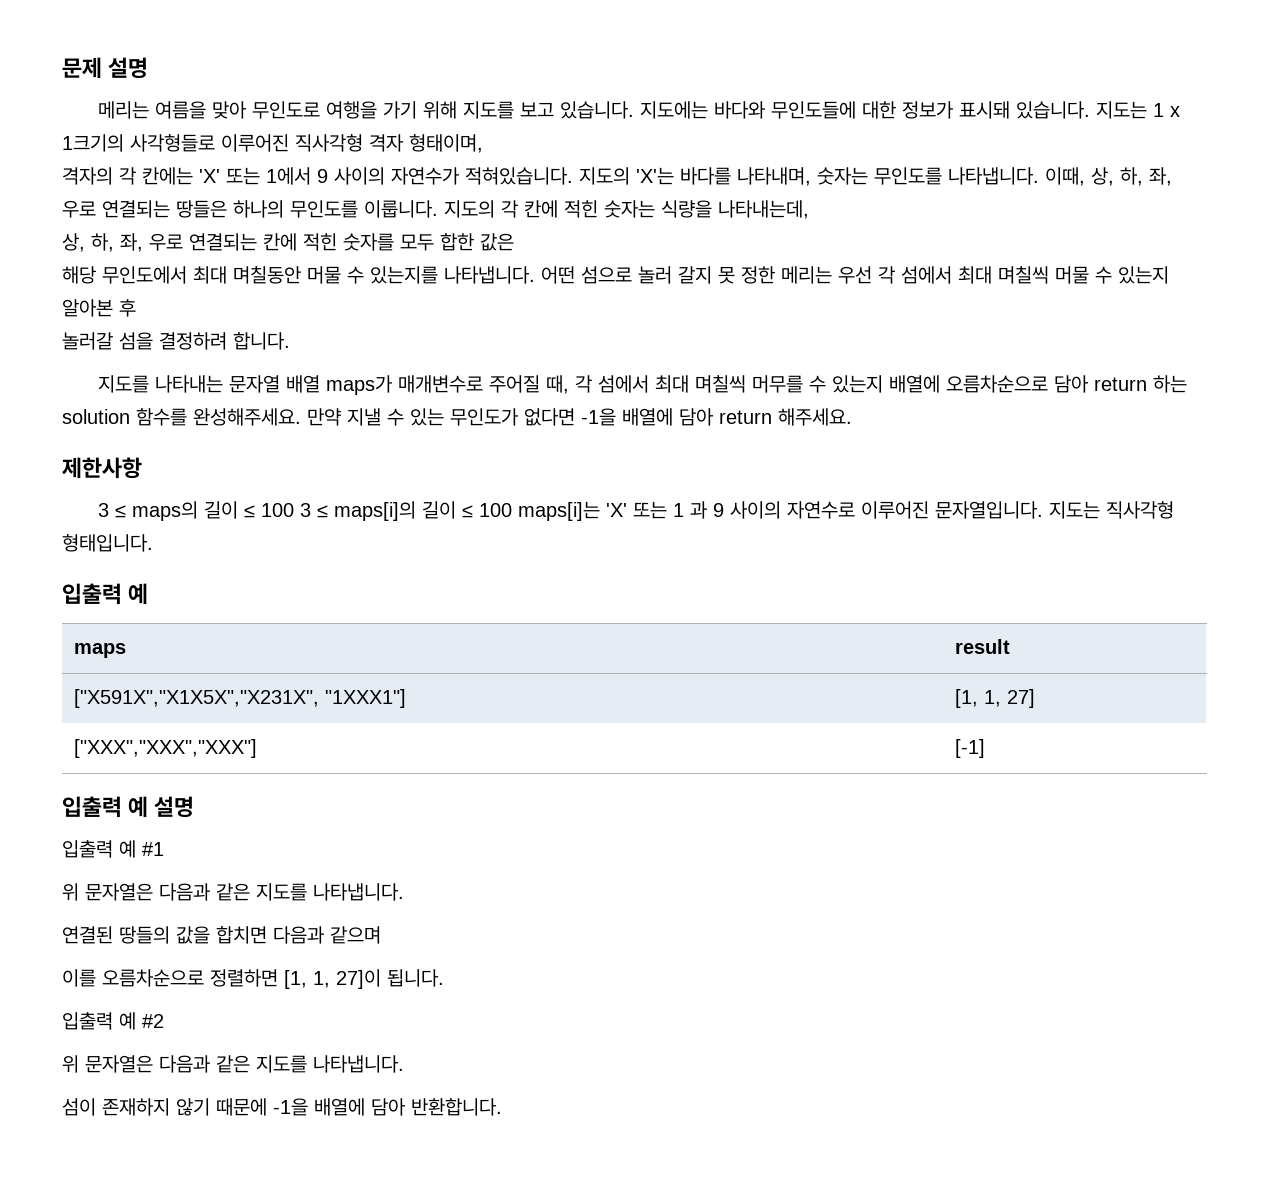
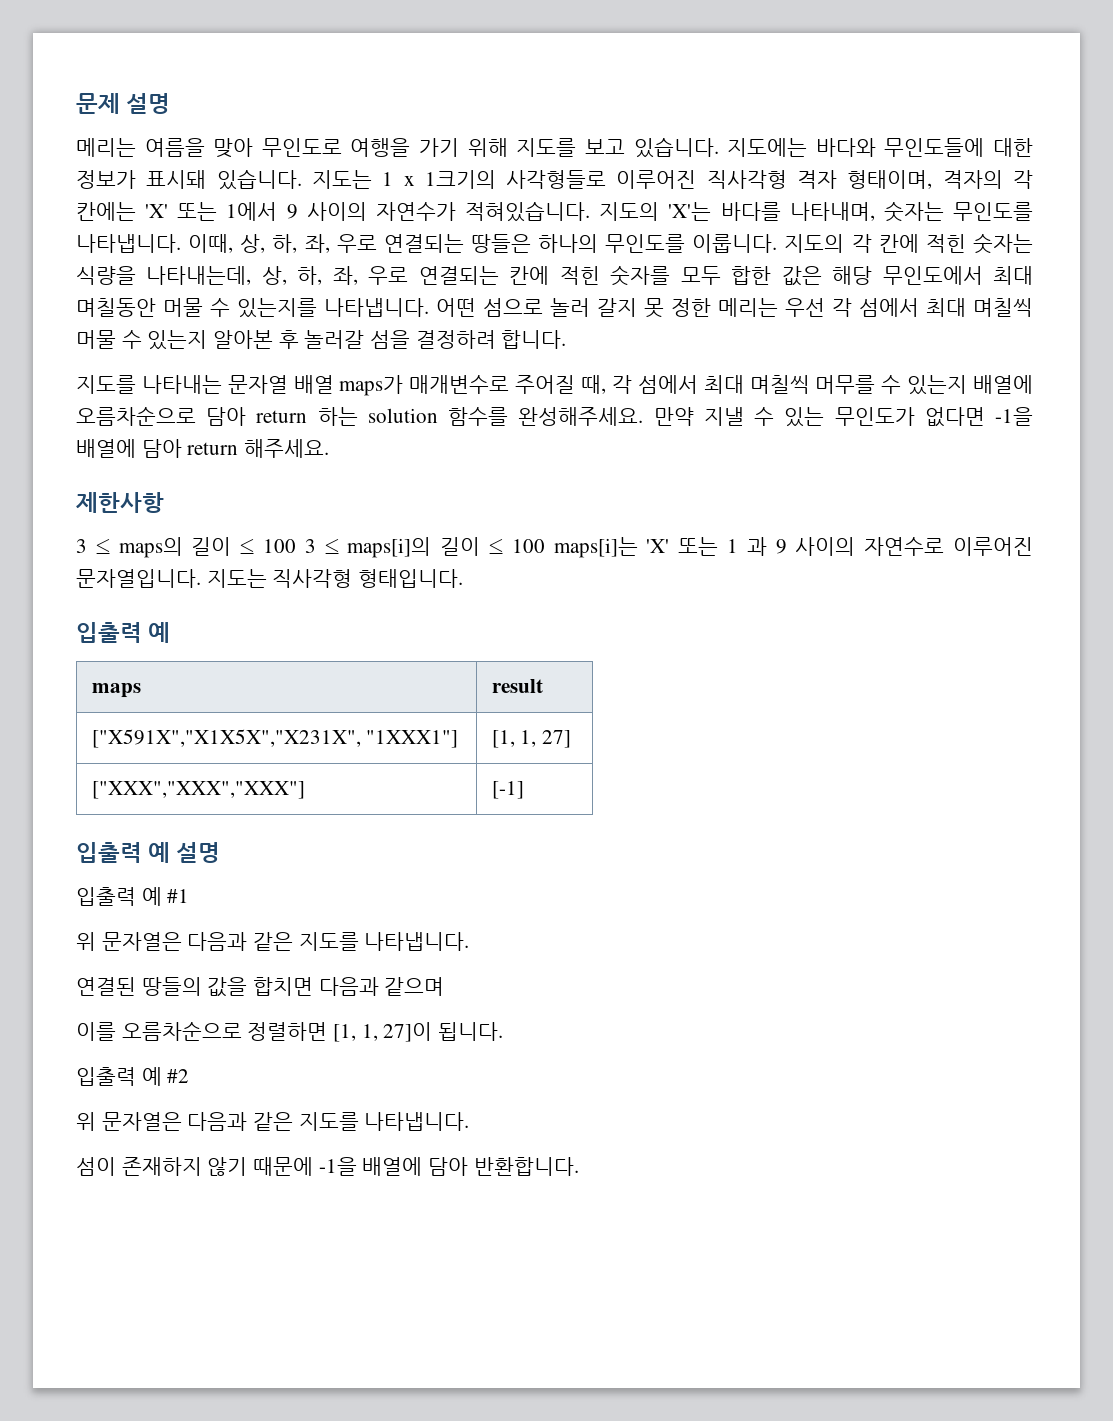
- 지도는 1 x 1크기의 사각형들로 이루어진 직사각형 격자 형태이며,
- 격자의 각 칸에는 'X' 또는 1에서 9 사이의 자연수가 적혀있습니다.
+ 지도는 1 x 1크기의 사각형들로 이루어진 직사각형 격자 형태이며, 격자의 각 칸에는 'X' 또는 1에서 9 사이의 자연수가 적혀있습니다.
- 지도의 각 칸에 적힌 숫자는 식량을 나타내는데,
- 상, 하, 좌, 우로 연결되는 칸에 적힌 숫자를 모두 합한 값은
- 해당 무인도에서 최대 며칠동안 머물 수 있는지를 나타냅니다.
+ 지도의 각 칸에 적힌 숫자는 식량을 나타내는데, 상, 하, 좌, 우로 연결되는 칸에 적힌 숫자를 모두 합한 값은 해당 무인도에서 최대 며칠동안 머물 수 있는지를 나타냅니다.
- 어떤 섬으로 놀러 갈지 못 정한 메리는 우선 각 섬에서 최대 며칠씩 머물 수 있는지 알아본 후
- 놀러갈 섬을 결정하려 합니다.
+ 어떤 섬으로 놀러 갈지 못 정한 메리는 우선 각 섬에서 최대 며칠씩 머물 수 있는지 알아본 후 놀러갈 섬을 결정하려 합니다.

